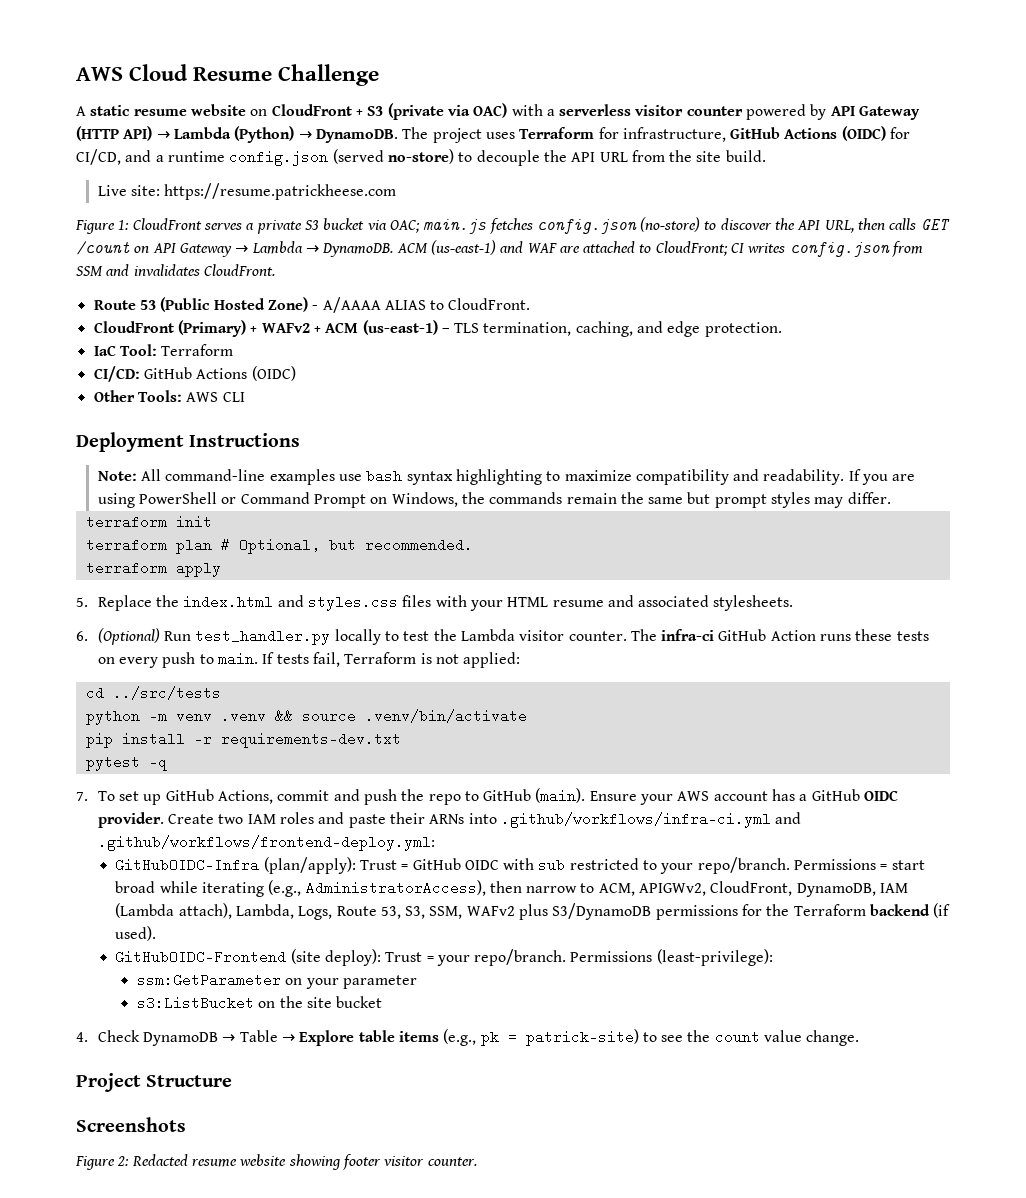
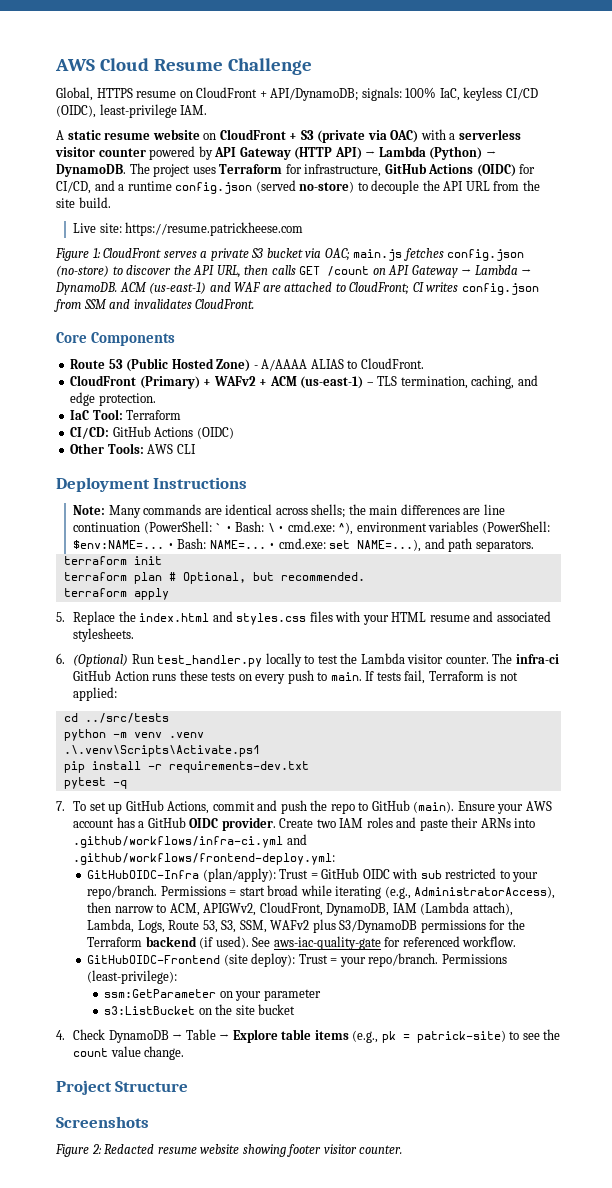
+ Global, HTTPS resume on CloudFront + API/DynamoDB; signals: 100% IaC, keyless CI/CD (OIDC), least-privilege IAM.
+ Core Components
- Note: All command-line examples use bash syntax highlighting to maximize compatibility and readability. If you are using PowerShell or Command Prompt on Windows, the commands remain the same but prompt styles may differ.
+ Note: Many commands are identical across shells; the main differences are line continuation (PowerShell: ` • Bash: \ • cmd.exe: ^), environment variables (PowerShell: $env:NAME=... • Bash: NAME=... • cmd.exe: set NAME=...), and path separators.
- python -m venv .venv && source .venv/bin/activate
+ python -m venv .venv
+ .\.venv\Scripts\Activate.ps1
+ See aws-iac-quality-gate for referenced workflow.

